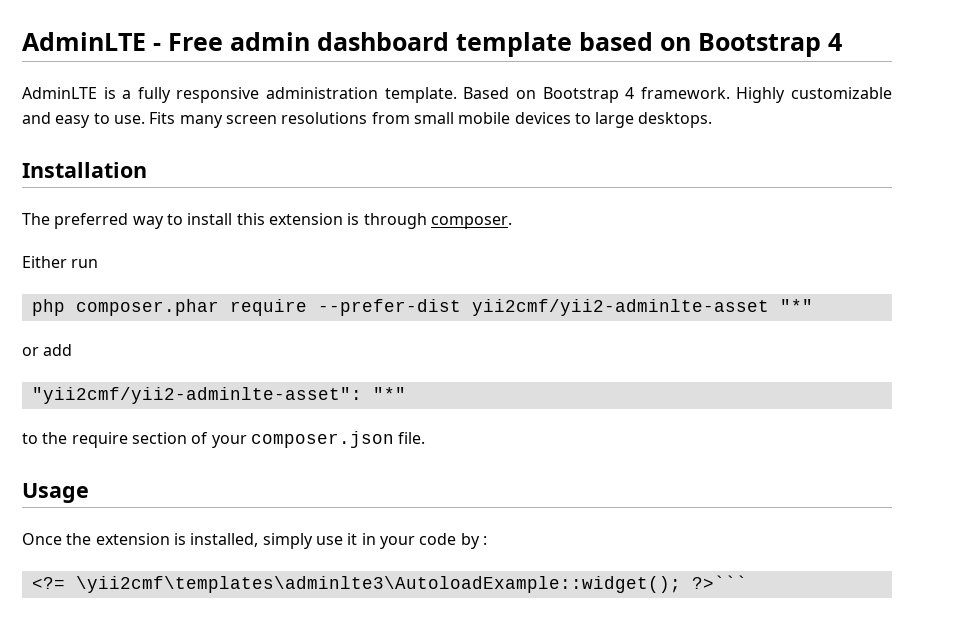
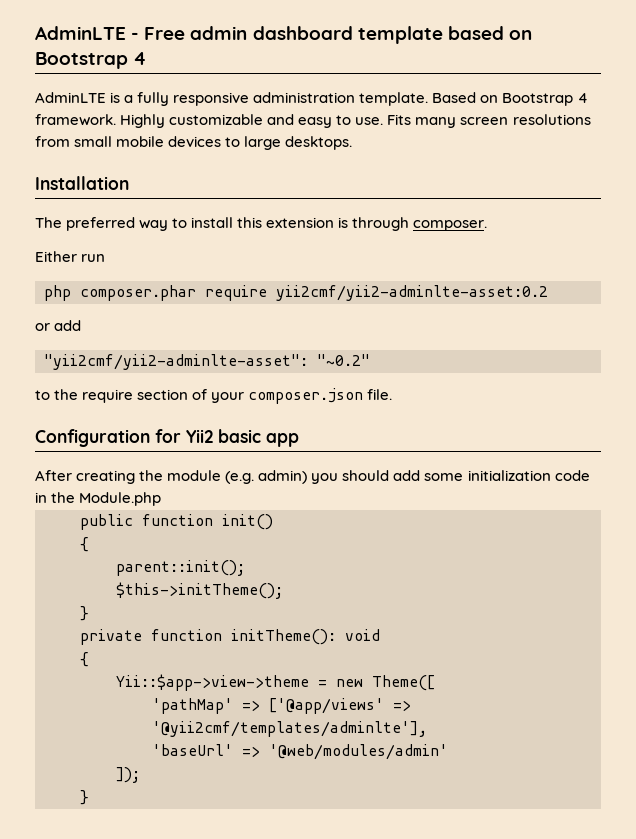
- php composer.phar require --prefer-dist yii2cmf/yii2-adminlte-asset "*"
+ php composer.phar require yii2cmf/yii2-adminlte-asset:0.2
- "yii2cmf/yii2-adminlte-asset": "*"
+ "yii2cmf/yii2-adminlte-asset": "~0.2"
- Usage
- Once the extension is installed, simply use it in your code by :
- <?= \yii2cmf\templates\adminlte3\AutoloadExample::widget(); ?>```
+ Configuration for Yii2 basic app
+ After creating the module (e.g. admin) you should add some initialization code in the Module.php
+ public function init()
+ {
+ parent::init();
+ $this->initTheme();
+ }
+ private function initTheme(): void
+ {
+ Yii::$app->view->theme = new Theme([
+ 'pathMap' => ['@app/views' => '@yii2cmf/templates/adminlte'],
+ 'baseUrl' => '@web/modules/admin'
+ ]);
+ }

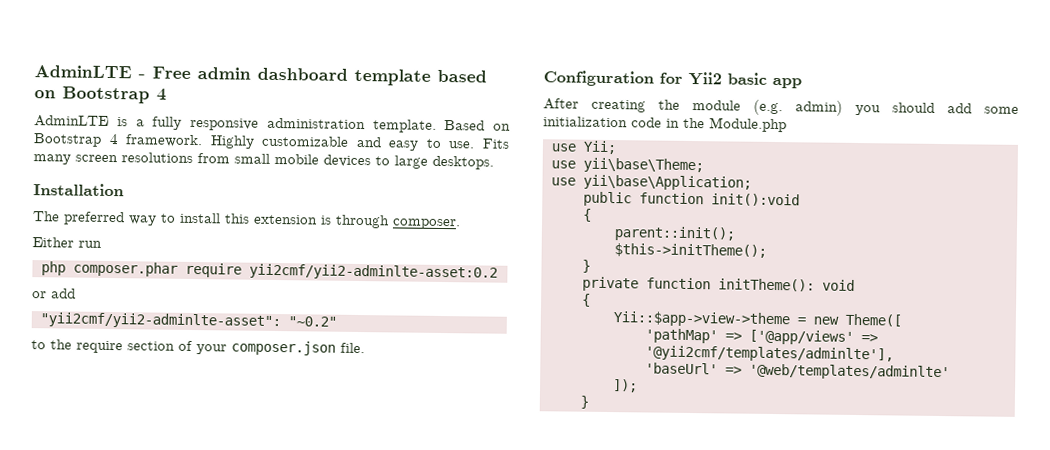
+ use Yii;
+ use yii\base\Theme;
+ use yii\base\Application;
- public function init()
+ public function init():void
- 'baseUrl' => '@web/modules/admin'
+ 'baseUrl' => '@web/templates/adminlte'

